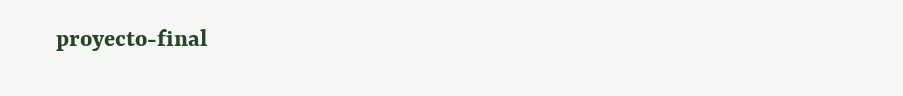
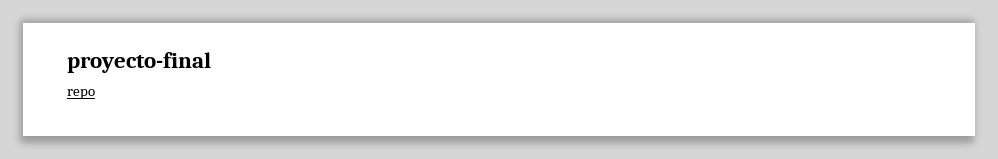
+ repo

